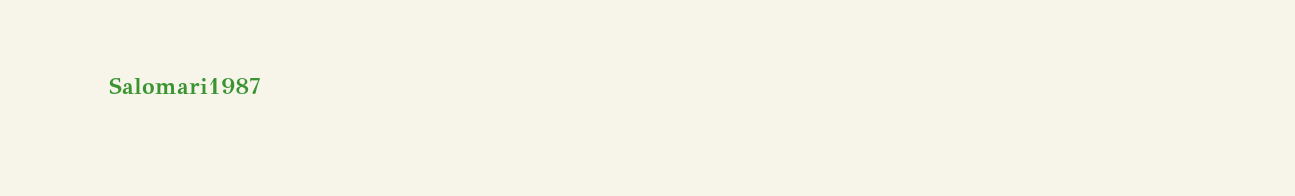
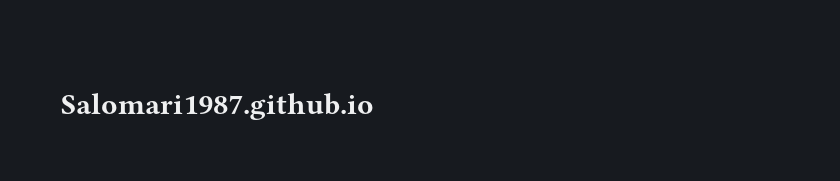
- Salomari1987
+ Salomari1987.github.io

